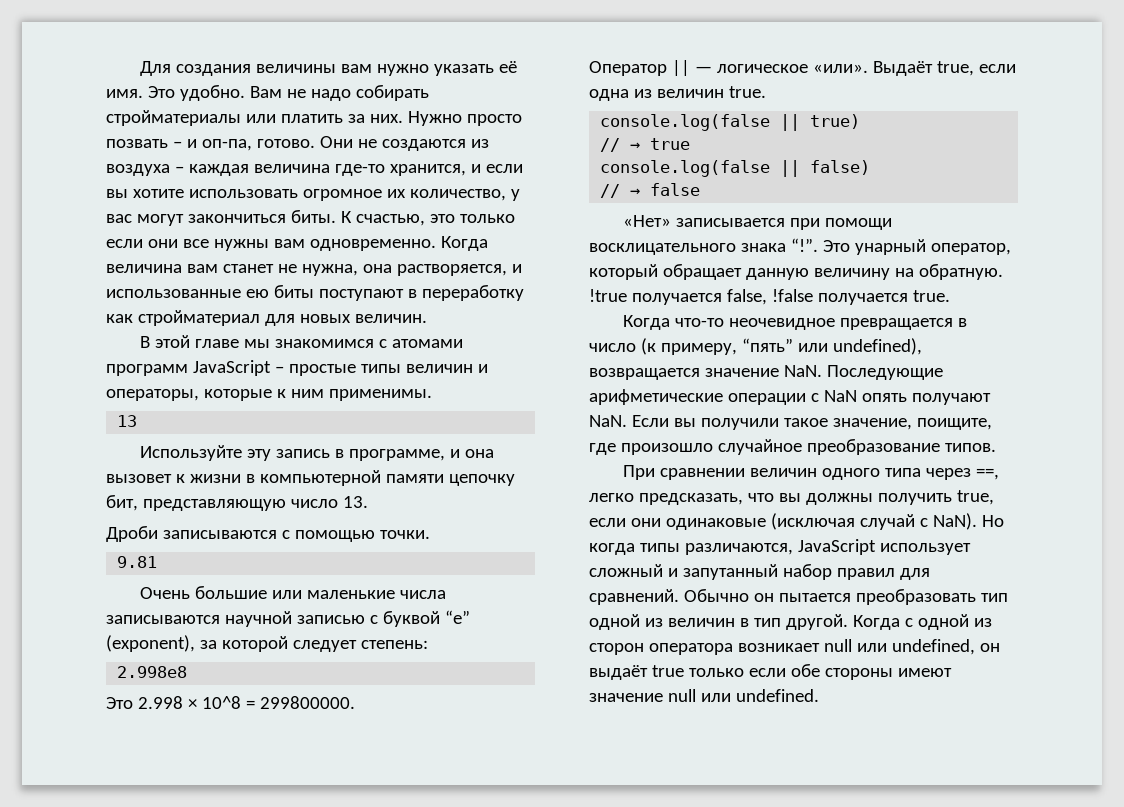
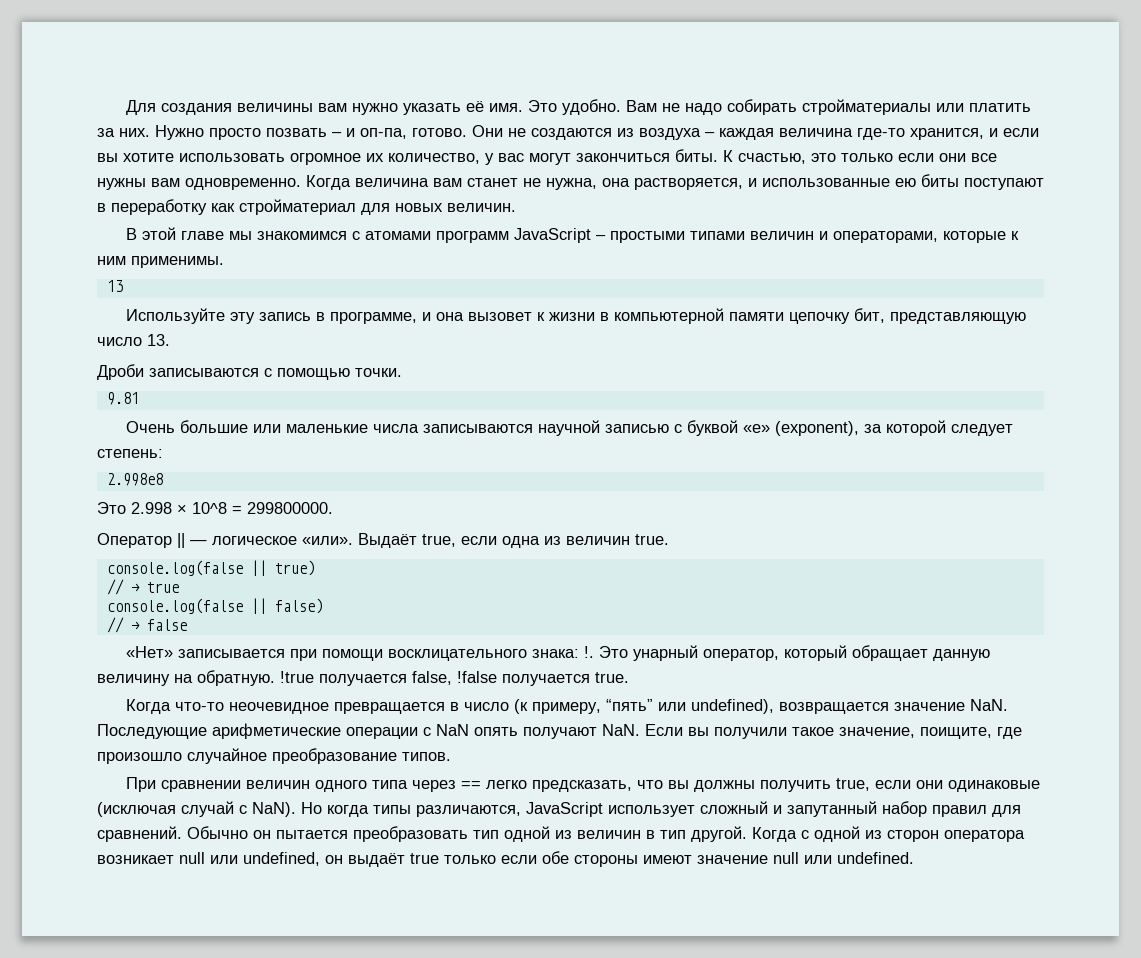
- В этой главе мы знакомимся с атомами программ JavaScript – простые типы величин и операторы, которые к ним применимы.
+ В этой главе мы знакомимся с атомами программ JavaScript – простыми типами величин и операторами, которые к ним применимы.
- Очень большие или маленькие числа записываются научной записью с буквой “e” (exponent), за которой следует степень:
+ Очень большие или маленькие числа записываются научной записью с буквой «e» (exponent), за которой следует степень:
- «Нет» записывается при помощи восклицательного знака “!”.
+ «Нет» записывается при помощи восклицательного знака: !.
- При сравнении величин одного типа через ==, легко предсказать, что вы должны получить true, если они одинаковые (исключая случай с NaN).
+ При сравнении величин одного типа через == легко предсказать, что вы должны получить true, если они одинаковые (исключая случай с NaN).

